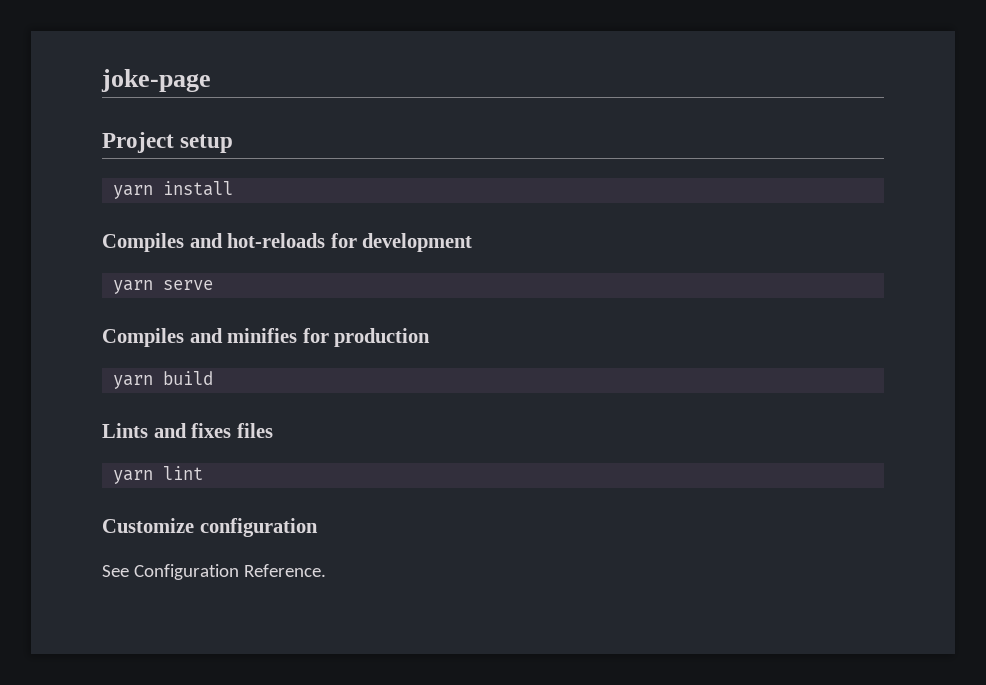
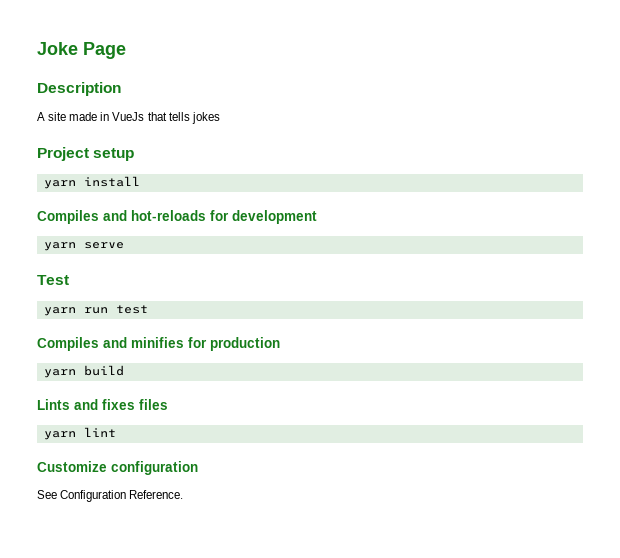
- joke-page
+ Joke Page
+ Description
+ A site made in VueJs that tells jokes
+ Test
+ yarn run test

